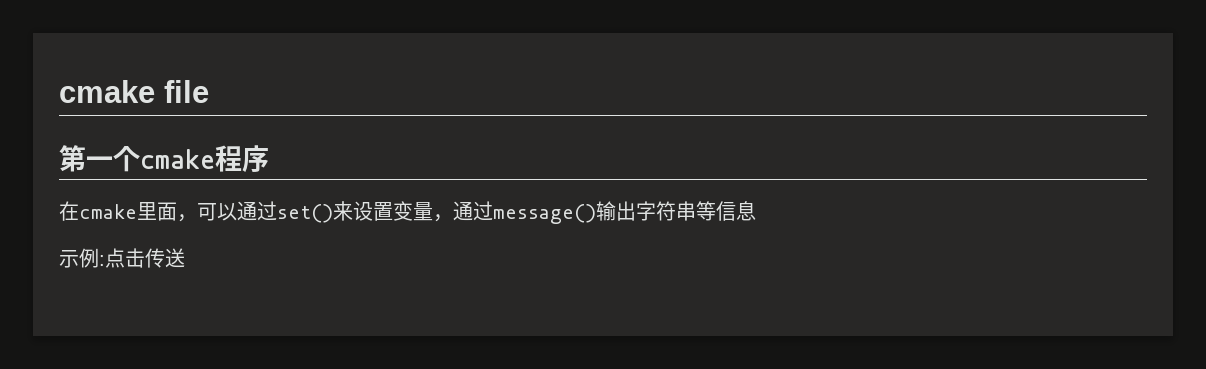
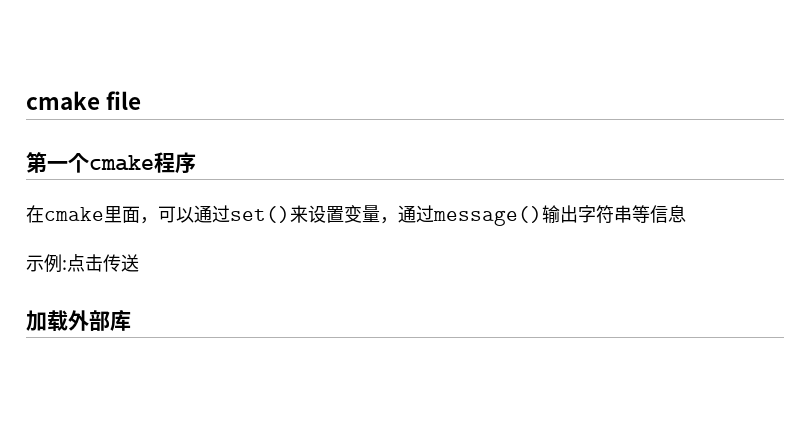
+ 加载外部库

